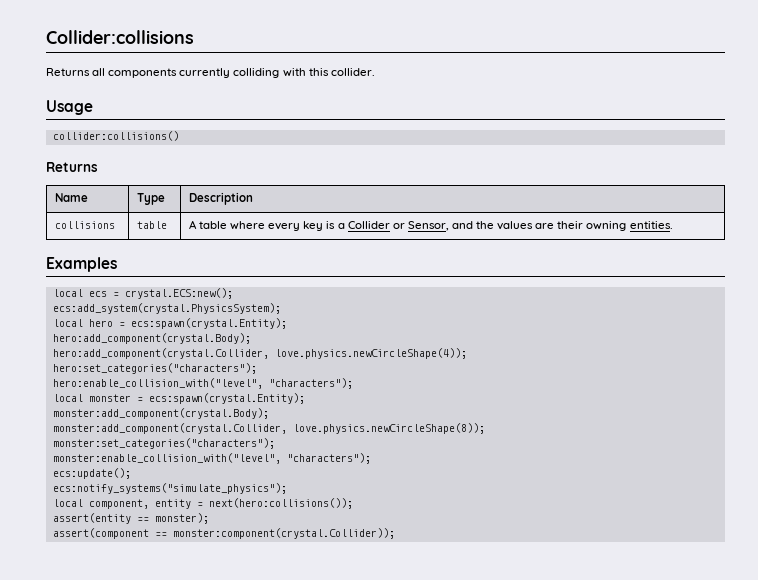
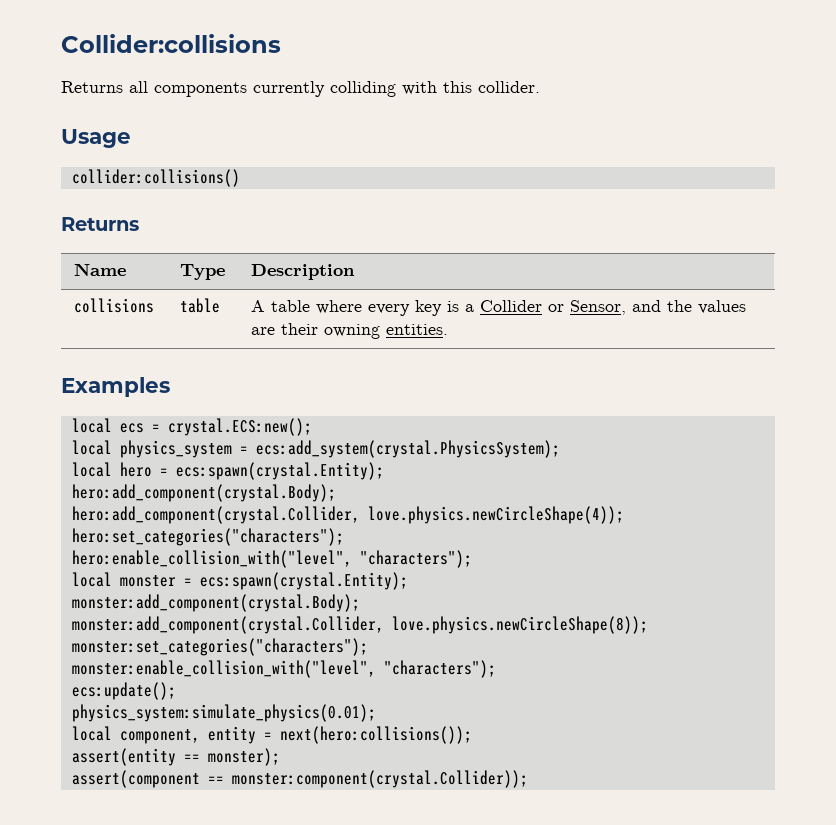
- ecs:add_system(crystal.PhysicsSystem);
+ local physics_system = ecs:add_system(crystal.PhysicsSystem);
- ecs:notify_systems("simulate_physics");
+ physics_system:simulate_physics(0.01);

